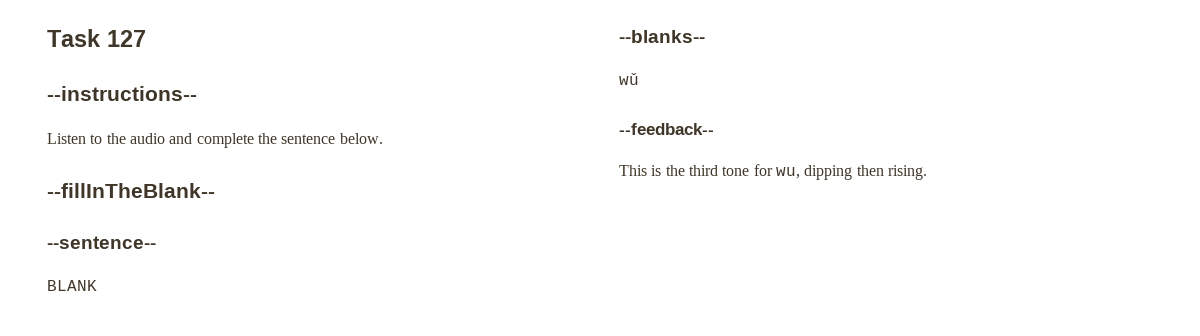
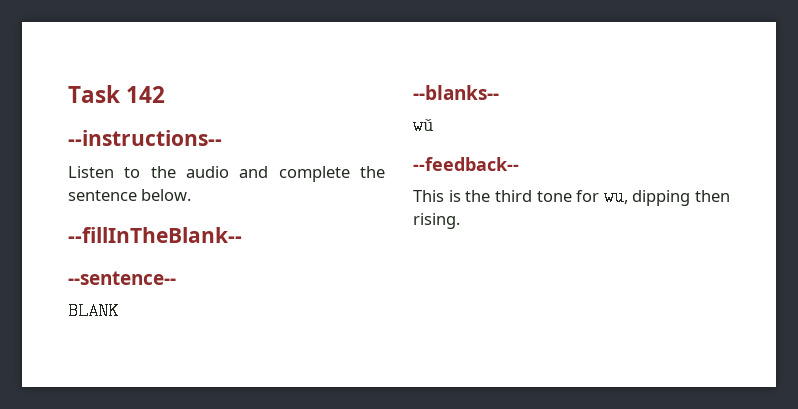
- Task 127
+ Task 142

